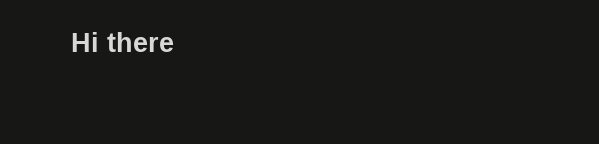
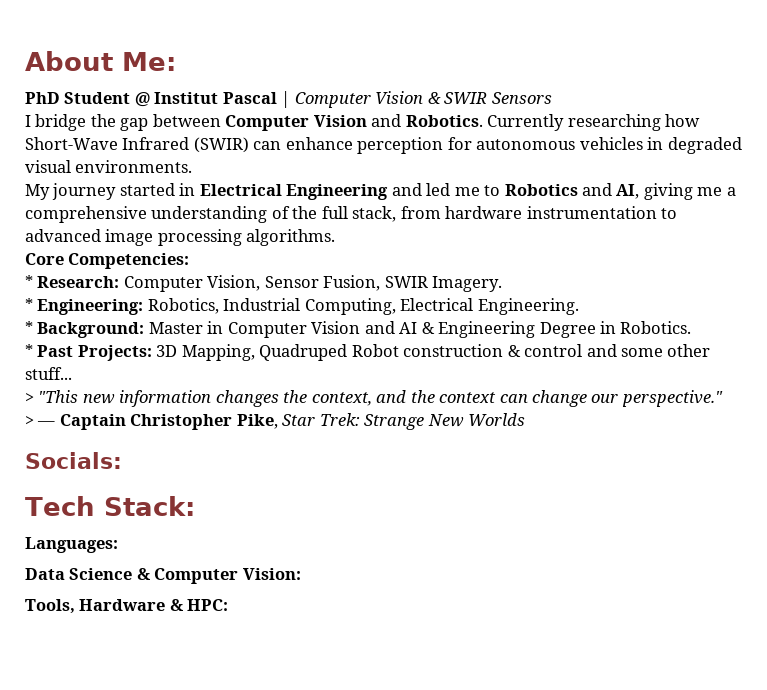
- Hi there
+ About Me:
+ PhD Student @ Institut Pascal | Computer Vision & SWIR Sensors
+ I bridge the gap between Computer Vision and Robotics. Currently researching how Short-Wave Infrared (SWIR) can enhance perception for autonomous vehicles in degraded visual environments.
+ My journey started in Electrical Engineering and led me to Robotics and AI, giving me a comprehensive understanding of the full stack, from hardware instrumentation to advanced image processing algorithms.
+ Core Competencies:
+ * Research: Computer Vision, Sensor Fusion, SWIR Imagery.
+ * Engineering: Robotics, Industrial Computing, Electrical Engineering.
+ * Background: Master in Computer Vision and AI & Engineering Degree in Robotics.
+ * Past Projects: 3D Mapping, Quadruped Robot construction & control and some other stuff...
+ > "This new information changes the context, and the context can change our perspective."
+ > — Captain Christopher Pike, Star Trek: Strange New Worlds
+ Socials:
+ Tech Stack:
+ Languages:
+ Data Science & Computer Vision:
+ Tools, Hardware & HPC:

